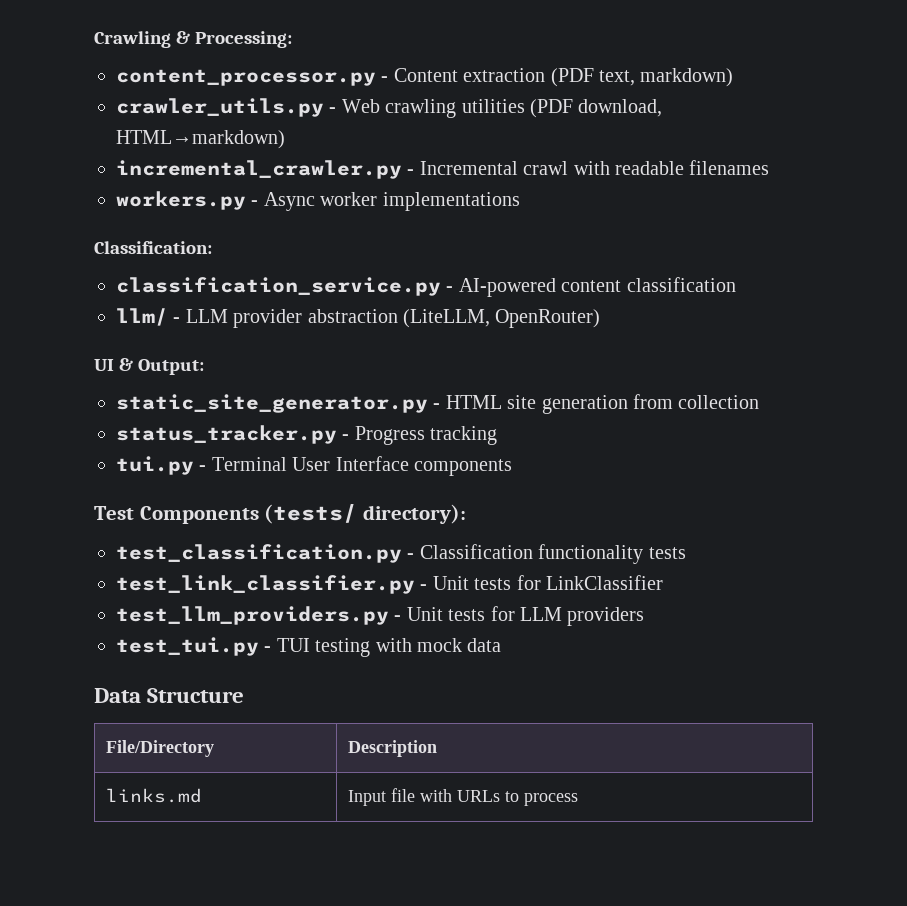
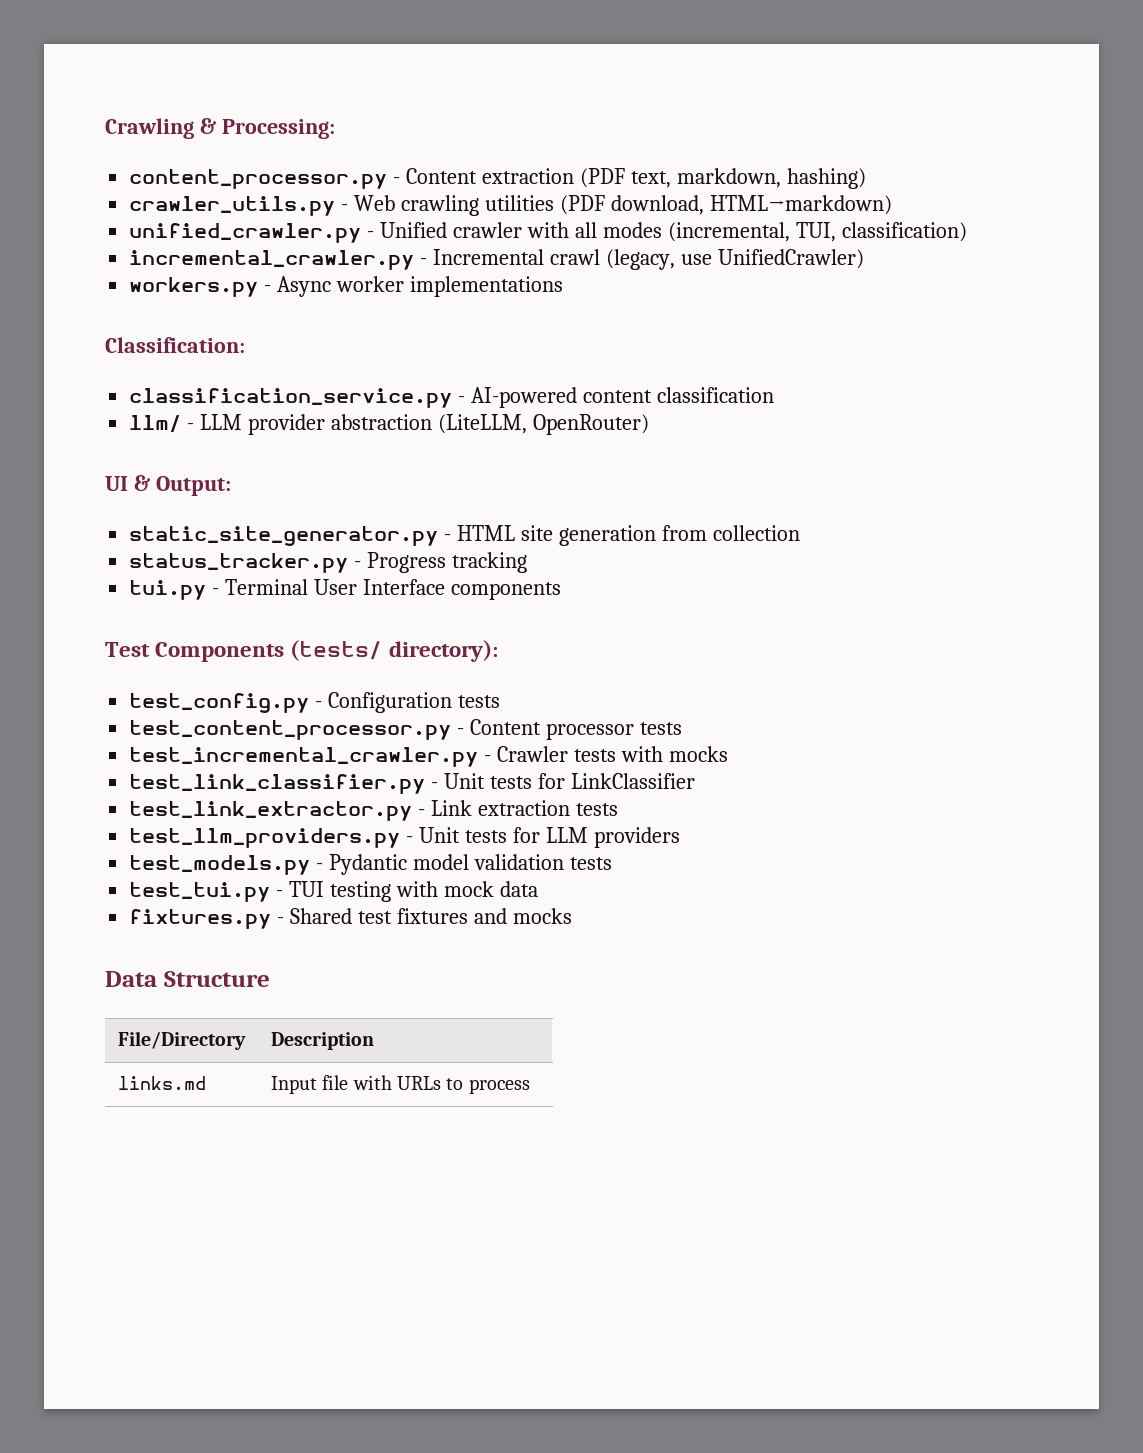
- content_processor.py - Content extraction (PDF text, markdown)
+ content_processor.py - Content extraction (PDF text, markdown, hashing)
+ unified_crawler.py - Unified crawler with all modes (incremental, TUI, classification)
- incremental_crawler.py - Incremental crawl with readable filenames
+ incremental_crawler.py - Incremental crawl (legacy, use UnifiedCrawler)
- test_classification.py - Classification functionality tests
+ test_config.py - Configuration tests
+ test_content_processor.py - Content processor tests
+ test_incremental_crawler.py - Crawler tests with mocks
+ test_link_extractor.py - Link extraction tests
+ test_models.py - Pydantic model validation tests
+ fixtures.py - Shared test fixtures and mocks

